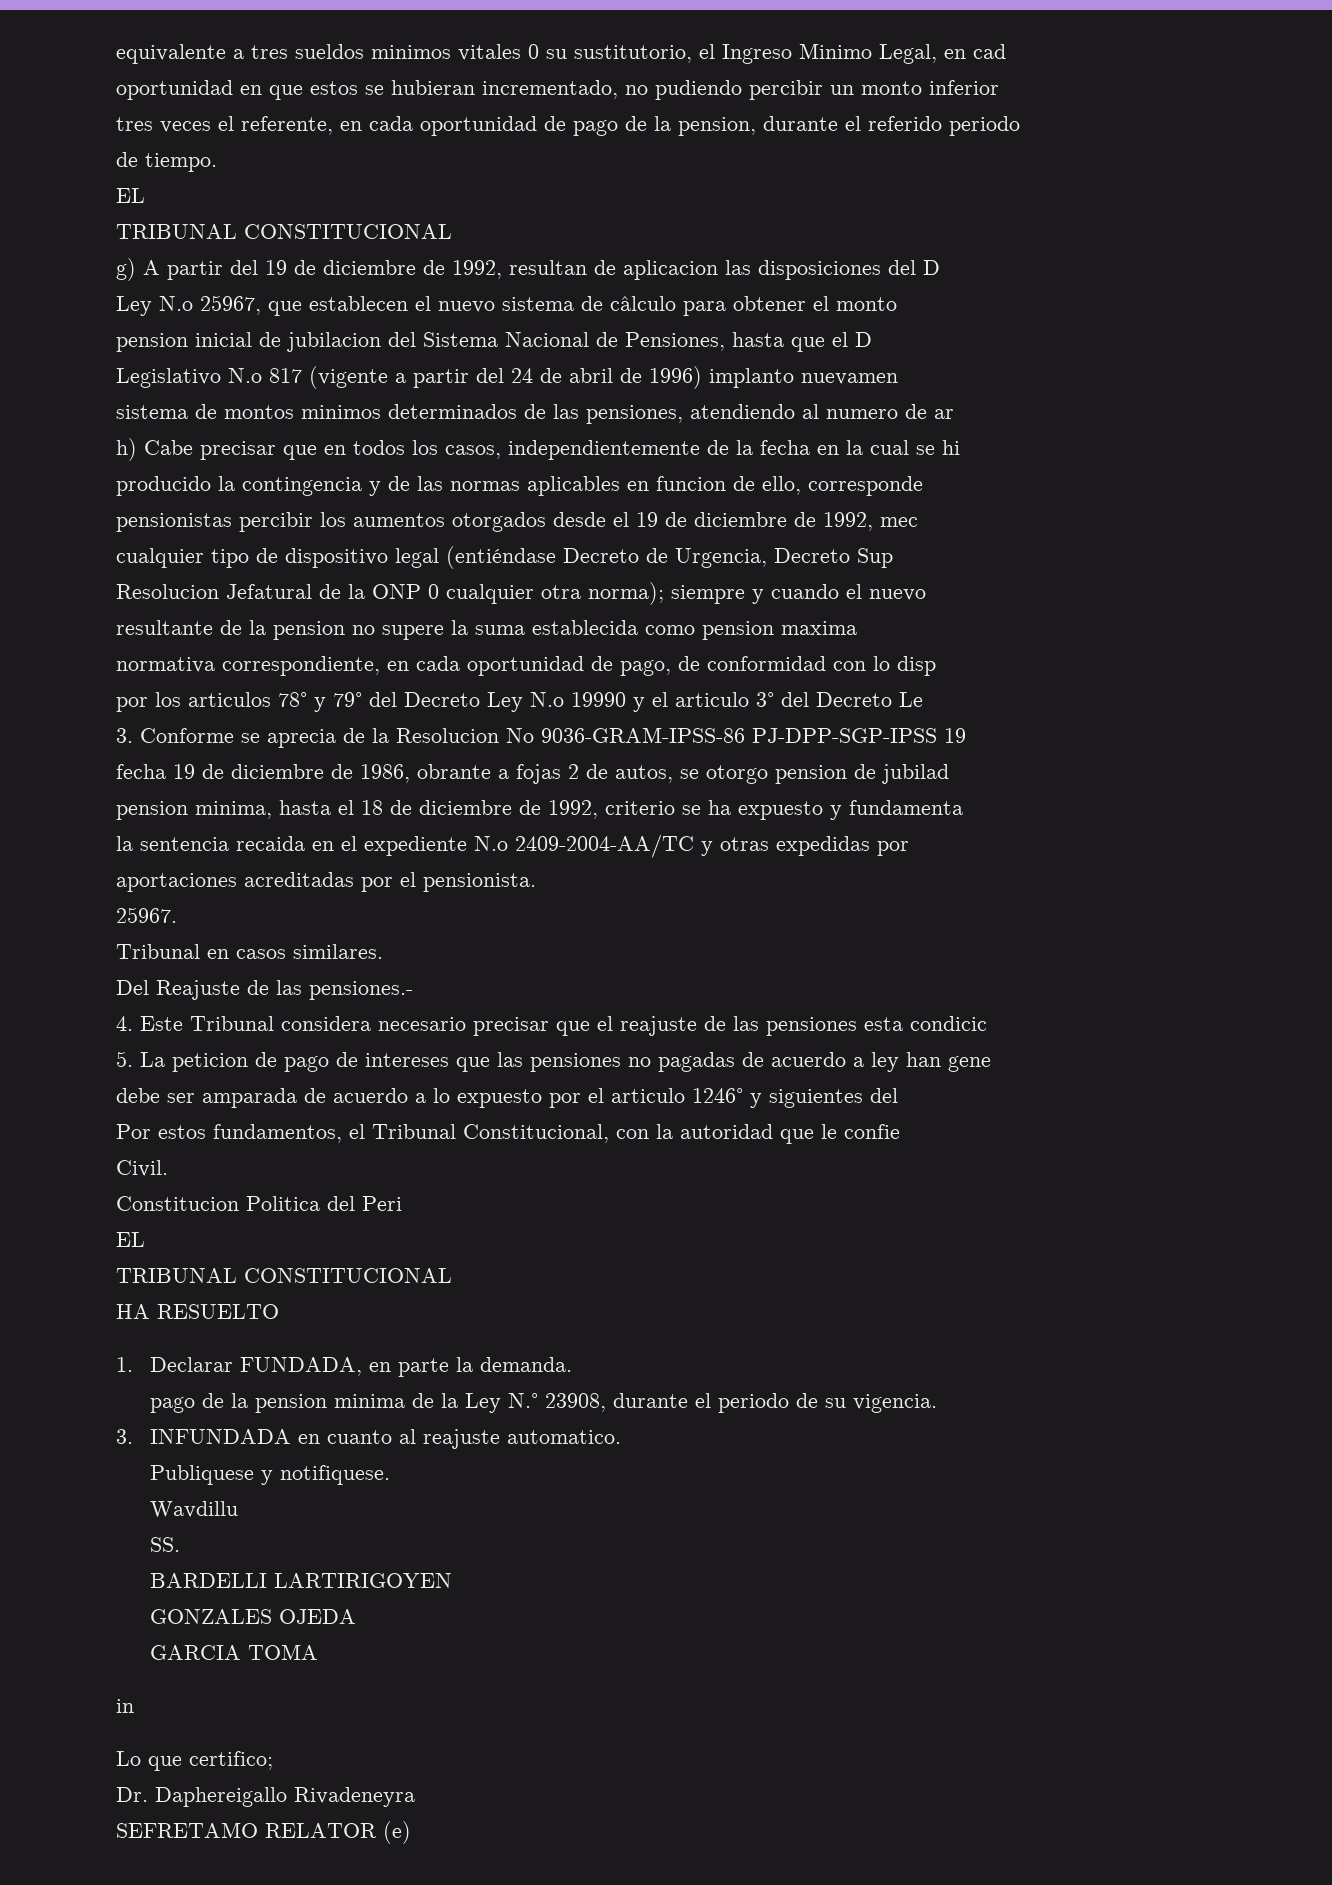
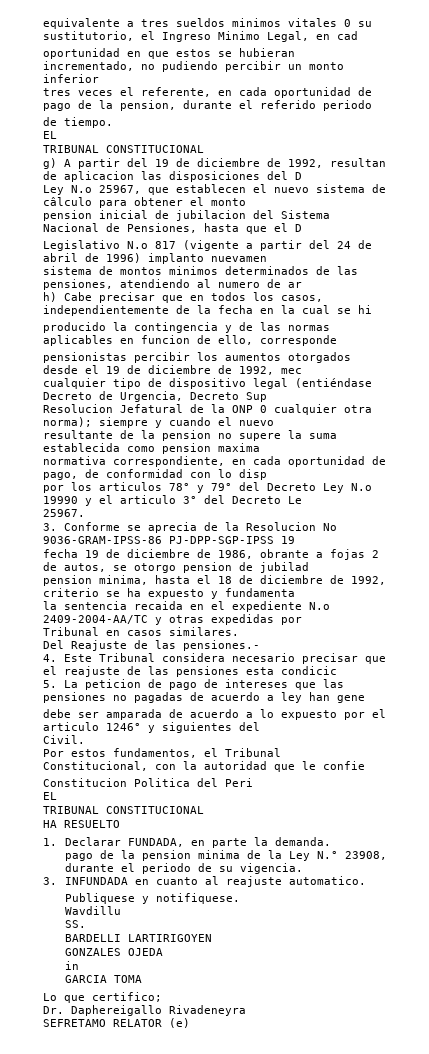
+ 25967.
- aportaciones acreditadas por el pensionista.
- 25967.
+ Civil.
- Civil.
+ in
- in

